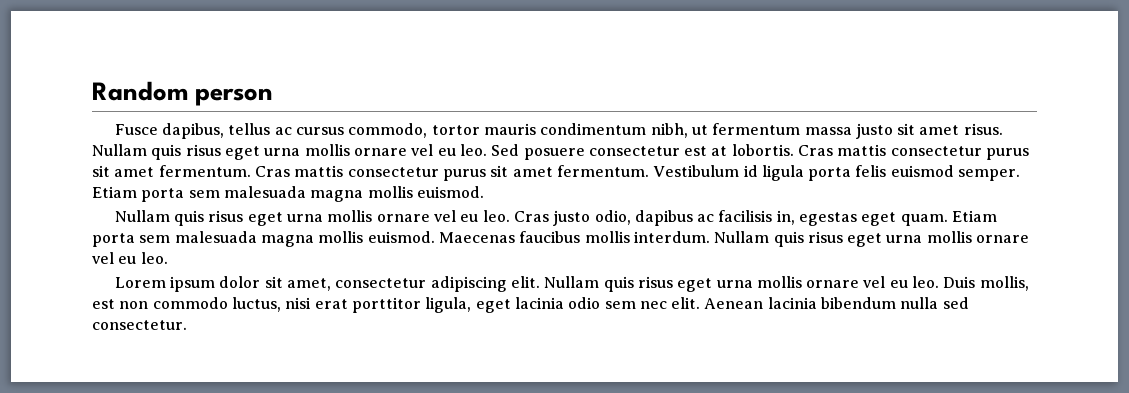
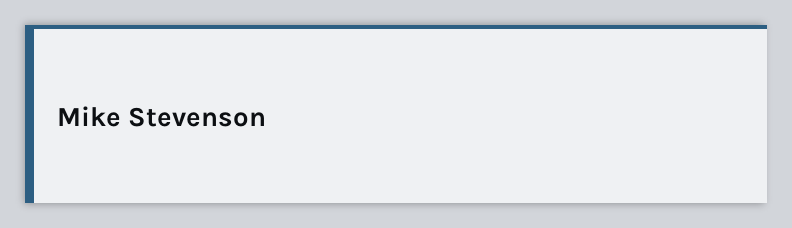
- Random person
- Fusce dapibus, tellus ac cursus commodo, tortor mauris condimentum nibh, ut fermentum massa justo sit amet risus. Nullam quis risus eget urna mollis ornare vel eu leo. Sed posuere consectetur est at lobortis. Cras mattis consectetur purus sit amet fermentum. Cras mattis consectetur purus sit amet fermentum. Vestibulum id ligula porta felis euismod semper. Etiam porta sem malesuada magna mollis euismod.
- Nullam quis risus eget urna mollis ornare vel eu leo. Cras justo odio, dapibus ac facilisis in, egestas eget quam. Etiam porta sem malesuada magna mollis euismod. Maecenas faucibus mollis interdum. Nullam quis risus eget urna mollis ornare vel eu leo.
- Lorem ipsum dolor sit amet, consectetur adipiscing elit. Nullam quis risus eget urna mollis ornare vel eu leo. Duis mollis, est non commodo luctus, nisi erat porttitor ligula, eget lacinia odio sem nec elit. Aenean lacinia bibendum nulla sed consectetur.
+ Mike Stevenson

